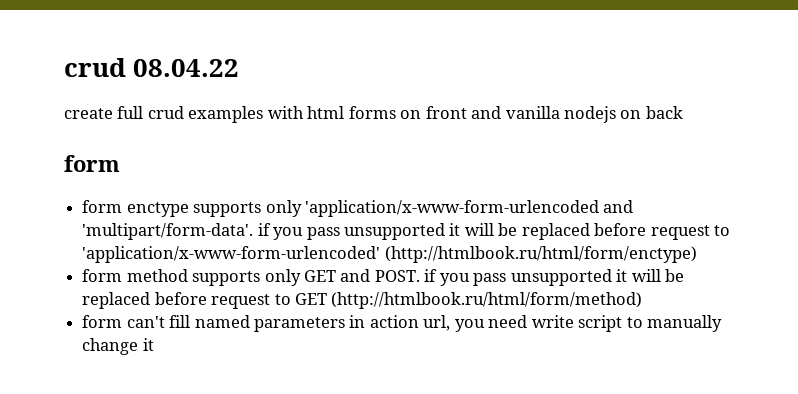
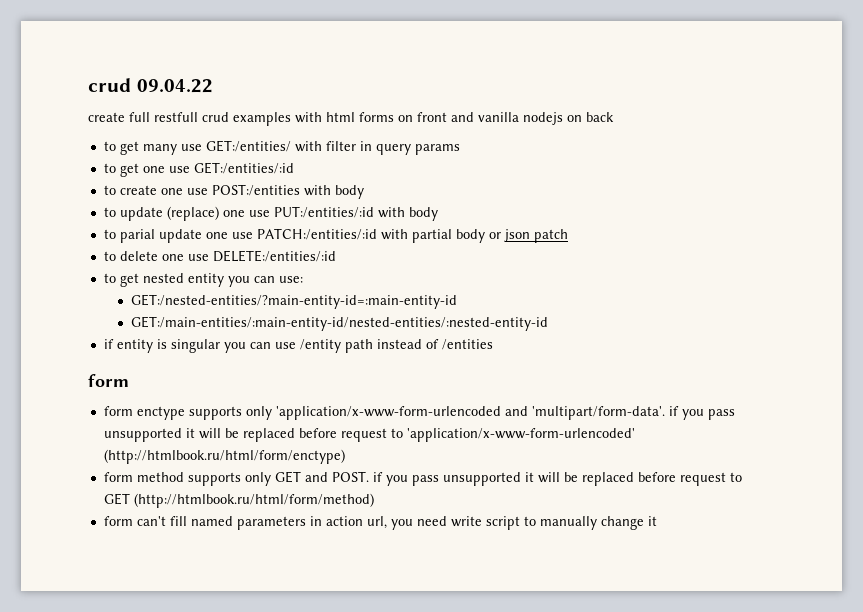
- crud 08.04.22
+ crud 09.04.22
- create full crud examples with html forms on front and vanilla nodejs on back
+ create full restfull crud examples with html forms on front and vanilla nodejs on back
+ to get many use GET:/entities/ with filter in query params
+ to get one use GET:/entities/:id
+ to create one use POST:/entities with body
+ to update (replace) one use PUT:/entities/:id with body
+ to parial update one use PATCH:/entities/:id with partial body or json patch
+ to delete one use DELETE:/entities/:id
+ to get nested entity you can use:
+ GET:/nested-entities/?main-entity-id=:main-entity-id
+ GET:/main-entities/:main-entity-id/nested-entities/:nested-entity-id
+ if entity is singular you can use /entity path instead of /entities

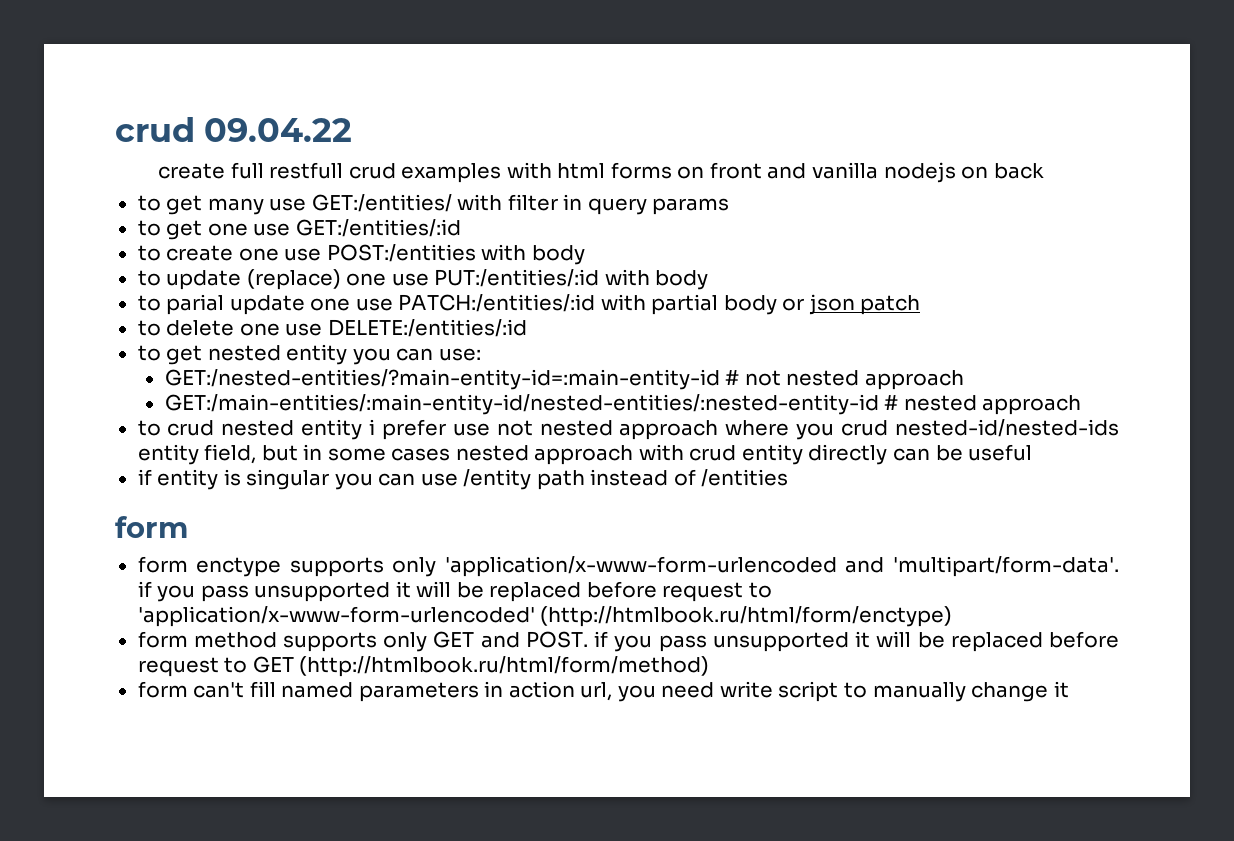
- GET:/nested-entities/?main-entity-id=:main-entity-id
- GET:/main-entities/:main-entity-id/nested-entities/:nested-entity-id
+ GET:/nested-entities/?main-entity-id=:main-entity-id # not nested approach
+ GET:/main-entities/:main-entity-id/nested-entities/:nested-entity-id # nested approach
+ to crud nested entity i prefer use not nested approach where you crud nested-id/nested-ids entity field, but in some cases nested approach with crud entity directly can be useful

